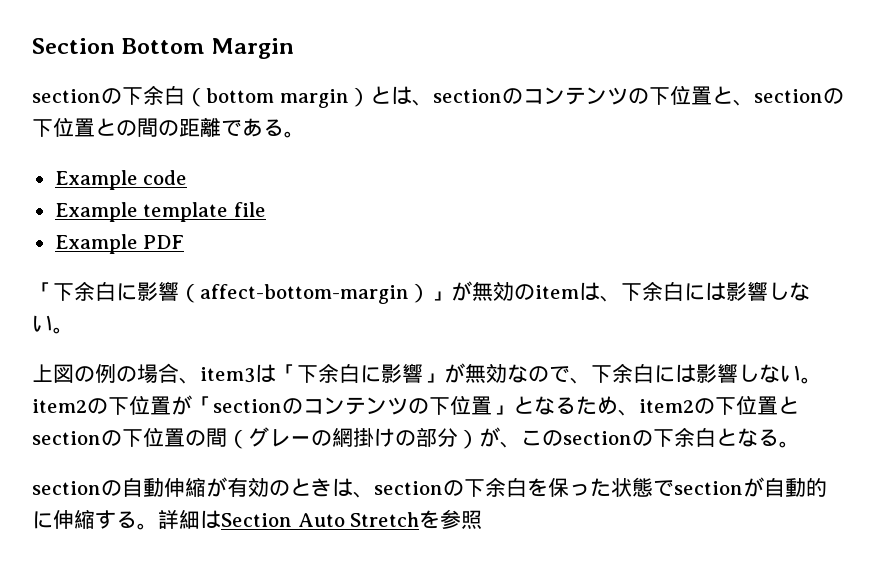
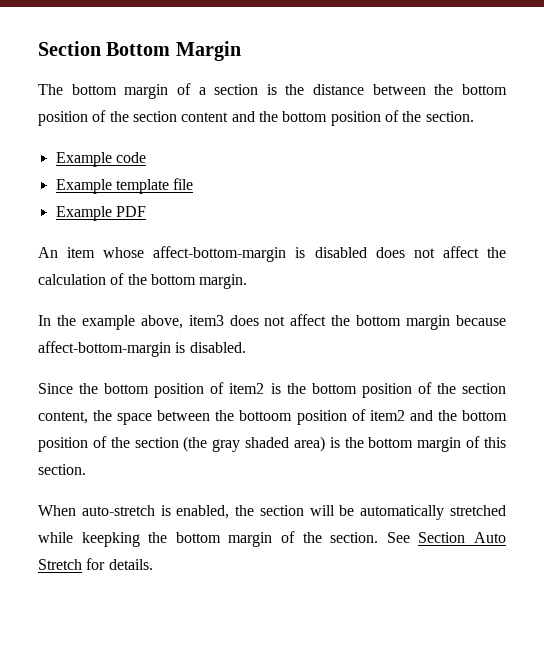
- sectionの下余白（bottom margin）とは、sectionのコンテンツの下位置と、sectionの下位置との間の距離である。
+ The bottom margin of a section is the distance between the bottom position of the section content and the bottom position of the section.
- 「下余白に影響（affect-bottom-margin）」が無効のitemは、下余白には影響しない。
- 上図の例の場合、item3は「下余白に影響」が無効なので、下余白には影響しない。item2の下位置が「sectionのコンテンツの下位置」となるため、item2の下位置とsectionの下位置の間（グレーの網掛けの部分）が、このsectionの下余白となる。
- sectionの自動伸縮が有効のときは、sectionの下余白を保った状態でsectionが自動的に伸縮する。詳細はSection Auto Stretchを参照
+ An item whose affect-bottom-margin is disabled does not affect the calculation of the bottom margin.
+ In the example above, item3 does not affect the bottom margin because affect-bottom-margin is disabled.
+ Since the bottom position of item2 is the bottom position of the section content, the space between the bottoom position of item2 and the bottom position of the section (the gray shaded area) is the bottom margin of this section.
+ When auto-stretch is enabled, the section will be automatically stretched while keepking the bottom margin of the section. See Section Auto Stretch for details.

